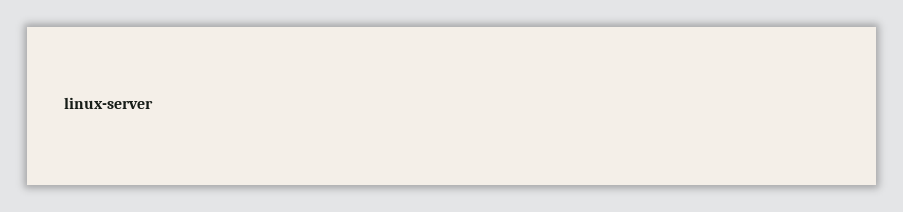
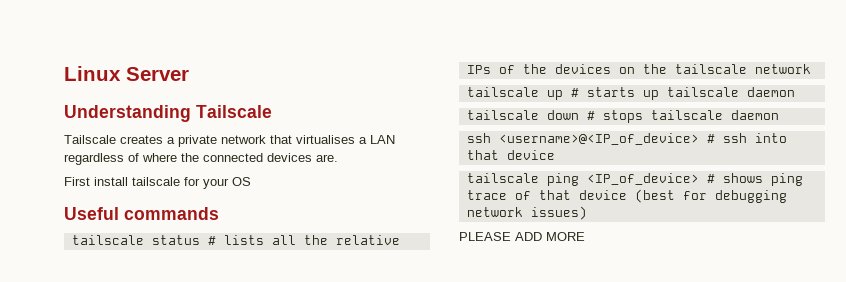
- linux-server
+ Linux Server
+ Understanding Tailscale
+ Tailscale creates a private network that virtualises a LAN regardless of where the connected devices are.
+ First install tailscale for your OS
+ Useful commands
+ tailscale status # lists all the relative IPs of the devices on the tailscale network
+ tailscale up # starts up tailscale daemon
+ tailscale down # stops tailscale daemon
+ ssh <username>@<IP_of_device> # ssh into that device
+ tailscale ping <IP_of_device> # shows ping trace of that device (best for debugging network issues)
+ PLEASE ADD MORE

